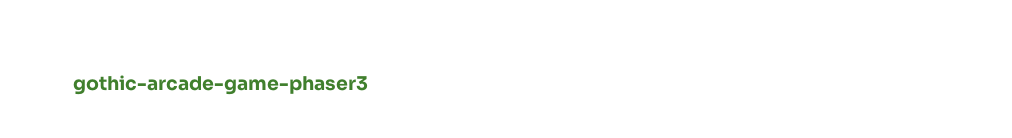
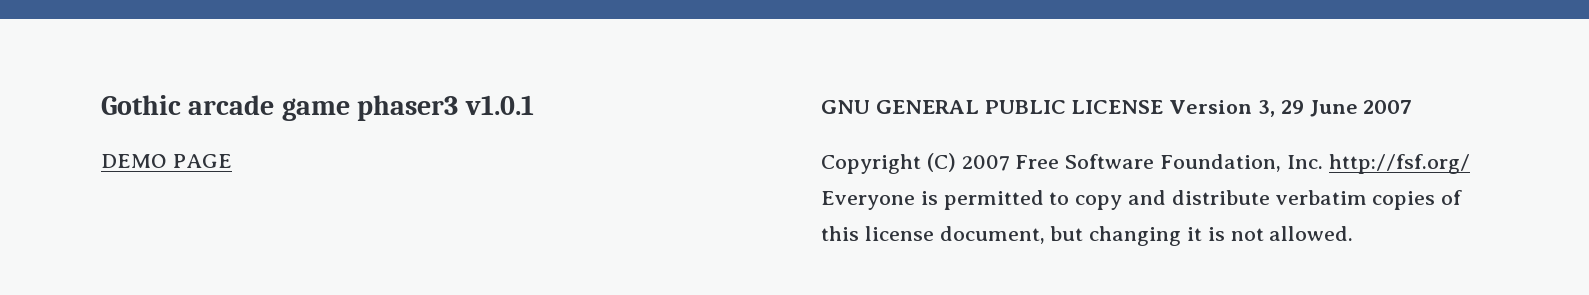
- gothic-arcade-game-phaser3
+ Gothic arcade game phaser3 v1.0.1
+ DEMO PAGE
+ GNU GENERAL PUBLIC LICENSE Version 3, 29 June 2007
+ Copyright (C) 2007 Free Software Foundation, Inc. http://fsf.org/ Everyone is permitted to copy and distribute verbatim copies of this license document, but changing it is not allowed.

